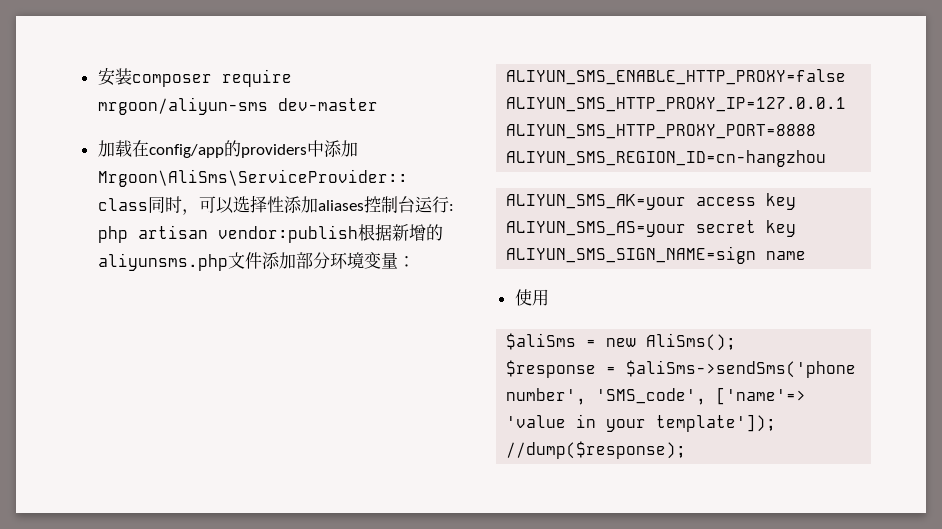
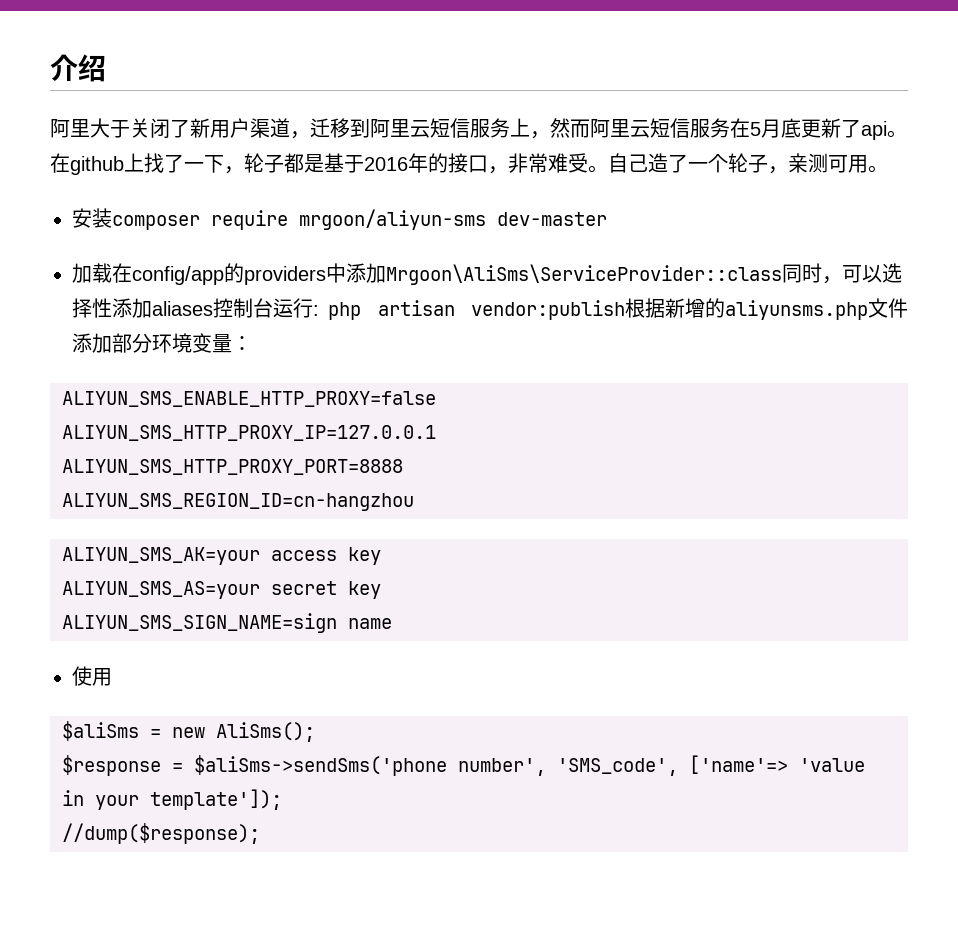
+ 介绍
+ 阿里大于关闭了新用户渠道，迁移到阿里云短信服务上，然而阿里云短信服务在5月底更新了api。在github上找了一下，轮子都是基于2016年的接口，非常难受。自己造了一个轮子，亲测可用。

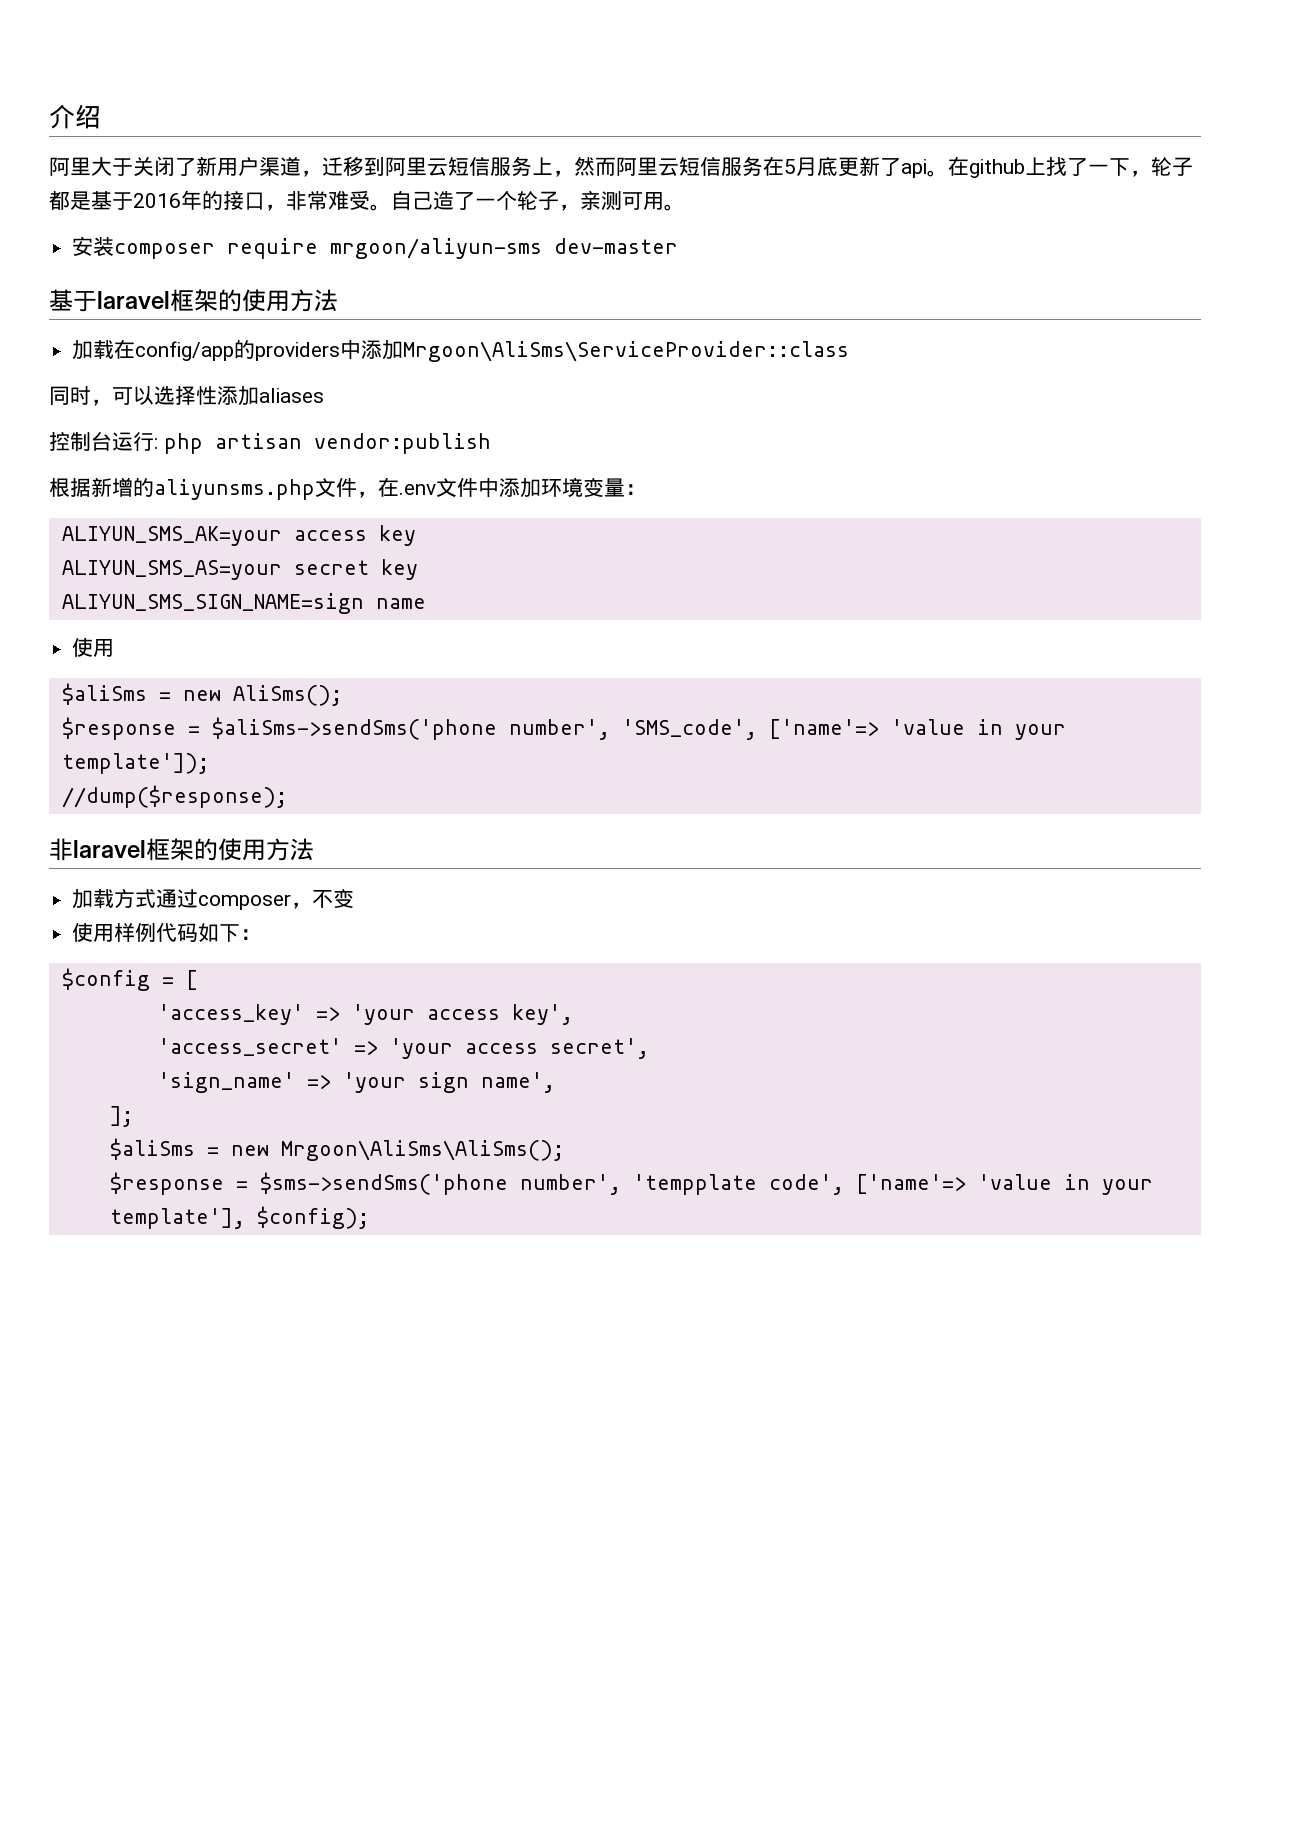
+ 基于laravel框架的使用方法
- 加载在config/app的providers中添加Mrgoon\AliSms\ServiceProvider::class同时，可以选择性添加aliases控制台运行: php artisan vendor:publish根据新增的aliyunsms.php文件添加部分环境变量：
+ 加载在config/app的providers中添加Mrgoon\AliSms\ServiceProvider::class
+ 同时，可以选择性添加aliases
+ 控制台运行: php artisan vendor:publish
+ 根据新增的aliyunsms.php文件，在.env文件中添加环境变量：
- ALIYUN_SMS_ENABLE_HTTP_PROXY=false
- ALIYUN_SMS_HTTP_PROXY_IP=127.0.0.1
- ALIYUN_SMS_HTTP_PROXY_PORT=8888
- ALIYUN_SMS_REGION_ID=cn-hangzhou
+ 非laravel框架的使用方法
+ 加载方式通过composer，不变
+ 使用样例代码如下：
+ $config = [
+ 'access_key' => 'your access key',
+ 'access_secret' => 'your access secret',
+ 'sign_name' => 'your sign name',
+ ];
+ $aliSms = new Mrgoon\AliSms\AliSms();
+ $response = $sms->sendSms('phone number', 'tempplate code', ['name'=> 'value in your template'], $config);

